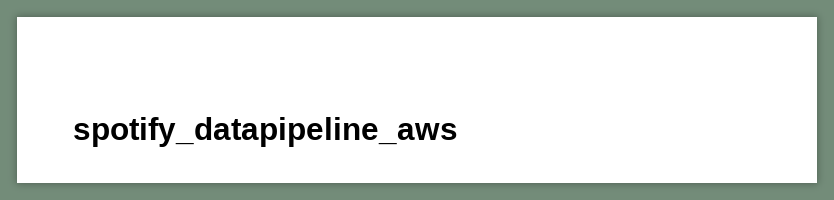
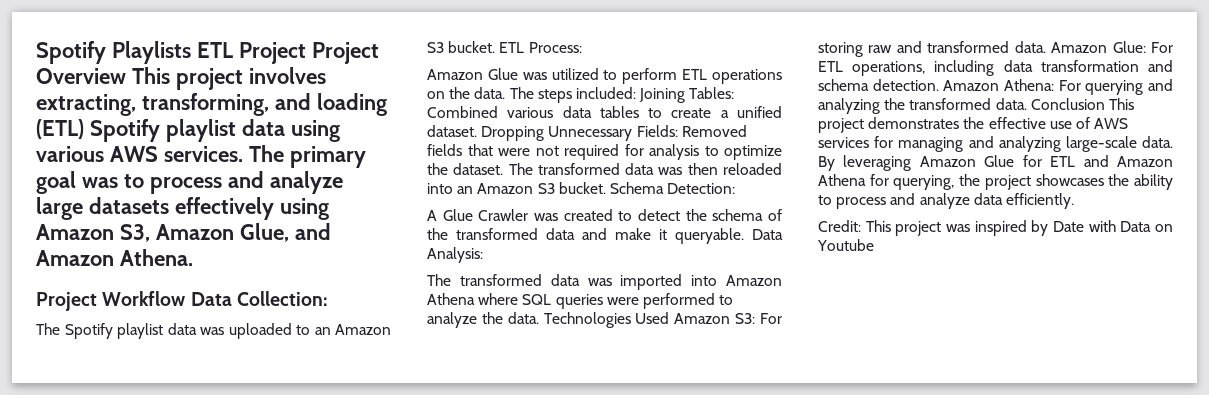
- spotify_datapipeline_aws
+ Spotify Playlists ETL Project Project Overview This project involves extracting, transforming, and loading (ETL) Spotify playlist data using various AWS services. The primary goal was to process and analyze large datasets effectively using Amazon S3, Amazon Glue, and Amazon Athena.
+ Project Workflow Data Collection:
+ The Spotify playlist data was uploaded to an Amazon S3 bucket. ETL Process:
+ Amazon Glue was utilized to perform ETL operations on the data. The steps included: Joining Tables: Combined various data tables to create a unified dataset. Dropping Unnecessary Fields: Removed fields that were not required for analysis to optimize the dataset. The transformed data was then reloaded into an Amazon S3 bucket. Schema Detection:
+ A Glue Crawler was created to detect the schema of the transformed data and make it queryable. Data Analysis:
+ The transformed data was imported into Amazon Athena where SQL queries were performed to analyze the data. Technologies Used Amazon S3: For storing raw and transformed data. Amazon Glue: For ETL operations, including data transformation and schema detection. Amazon Athena: For querying and analyzing the transformed data. Conclusion This project demonstrates the effective use of AWS services for managing and analyzing large-scale data. By leveraging Amazon Glue for ETL and Amazon Athena for querying, the project showcases the ability to process and analyze data efficiently.
+ Credit: This project was inspired by Date with Data on Youtube

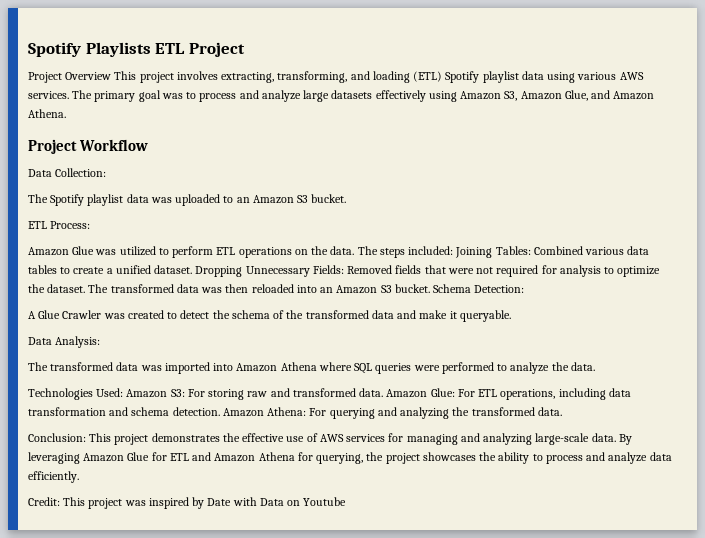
- Spotify Playlists ETL Project Project Overview This project involves extracting, transforming, and loading (ETL) Spotify playlist data using various AWS services.
+ Spotify Playlists ETL Project
+ Project Overview This project involves extracting, transforming, and loading (ETL) Spotify playlist data using various AWS services.
- Project Workflow Data Collection:
+ Project Workflow
+ Data Collection:
- The Spotify playlist data was uploaded to an Amazon S3 bucket. ETL Process:
+ The Spotify playlist data was uploaded to an Amazon S3 bucket.
+ ETL Process:
- A Glue Crawler was created to detect the schema of the transformed data and make it queryable. Data Analysis:
+ A Glue Crawler was created to detect the schema of the transformed data and make it queryable.
+ Data Analysis:
- The transformed data was imported into Amazon Athena where SQL queries were performed to analyze the data. Technologies Used Amazon S3: For storing raw and transformed data.
+ The transformed data was imported into Amazon Athena where SQL queries were performed to analyze the data.
+ Technologies Used: Amazon S3: For storing raw and transformed data.
- Amazon Athena: For querying and analyzing the transformed data. Conclusion This project demonstrates the effective use of AWS services for managing and analyzing large-scale data.
+ Amazon Athena: For querying and analyzing the transformed data.
+ Conclusion: This project demonstrates the effective use of AWS services for managing and analyzing large-scale data.

